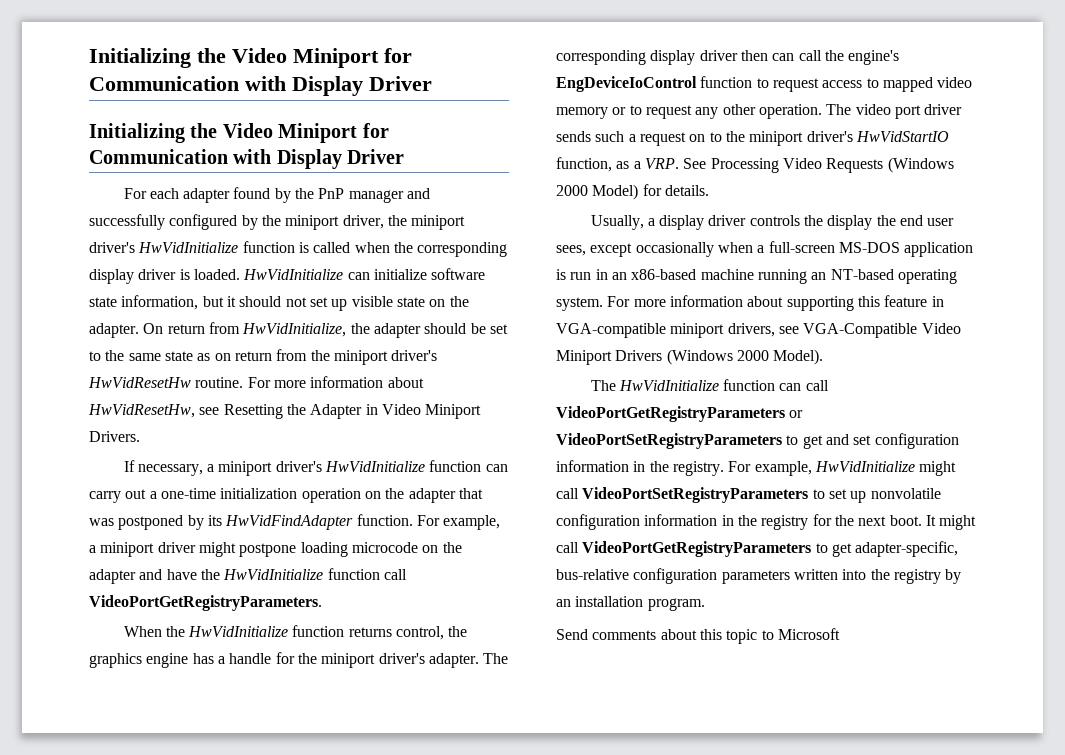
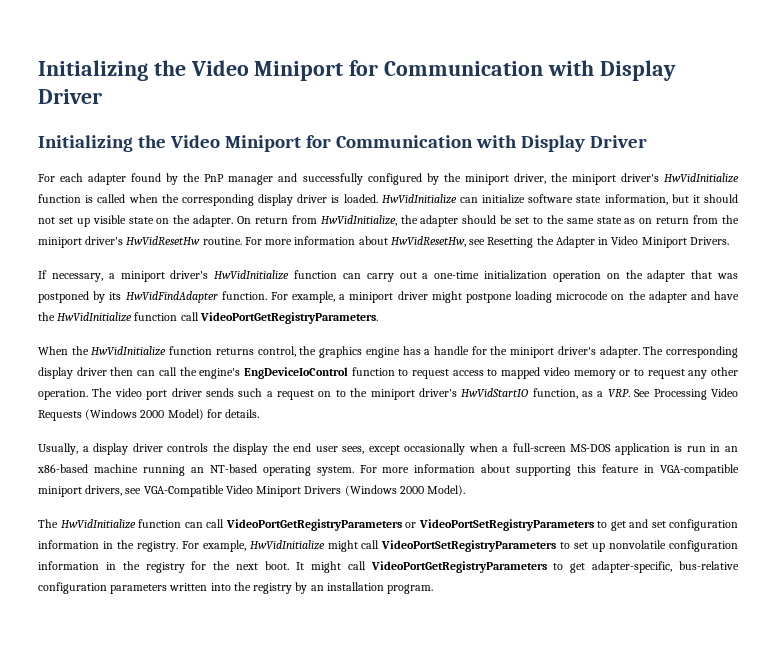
- Send comments about this topic to Microsoft

